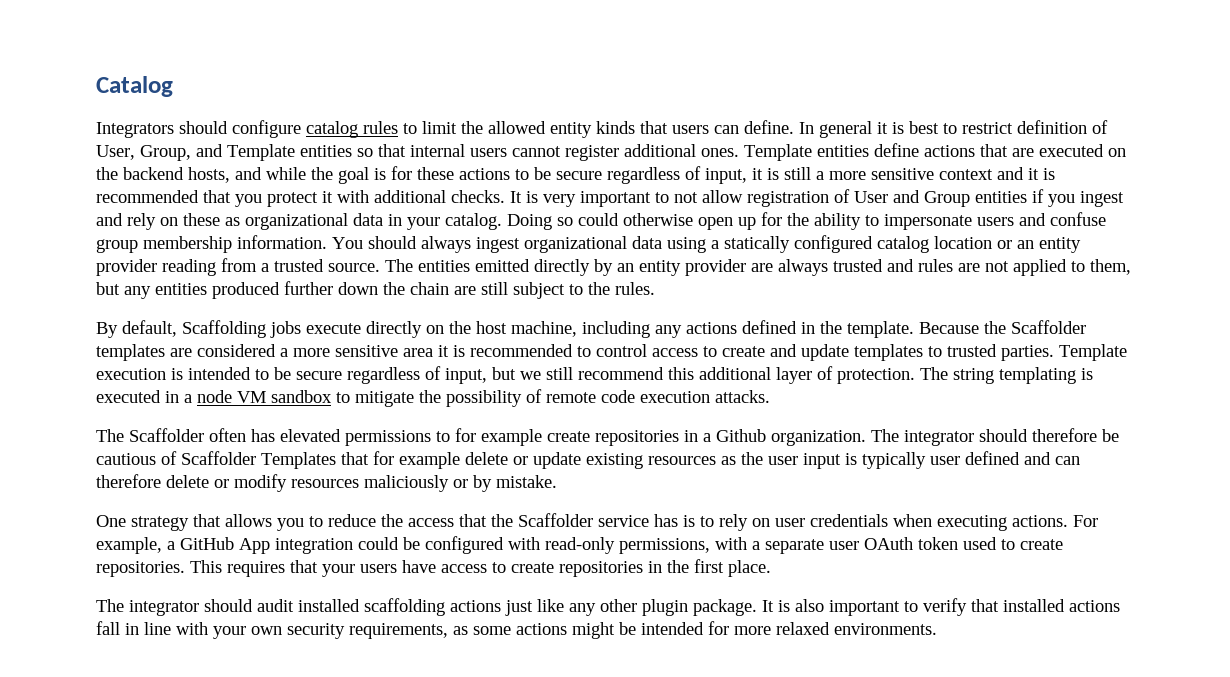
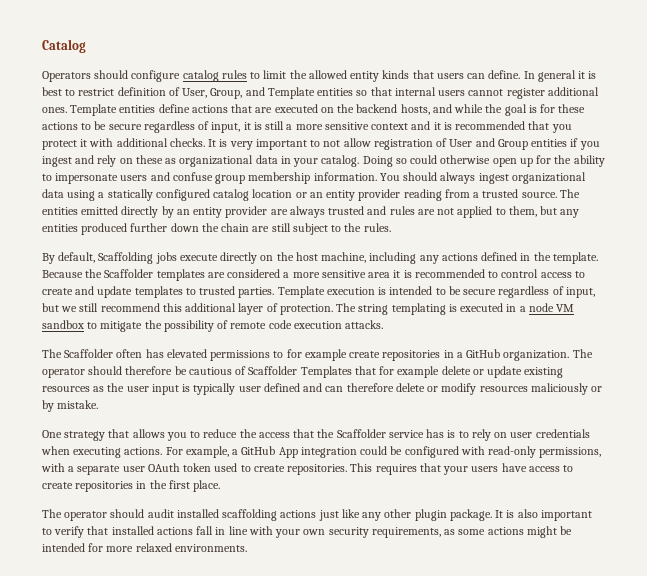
- Integrators should configure catalog rules to limit the allowed entity kinds that users can define.
+ Operators should configure catalog rules to limit the allowed entity kinds that users can define.
- The Scaffolder often has elevated permissions to for example create repositories in a Github organization.
+ The Scaffolder often has elevated permissions to for example create repositories in a GitHub organization.
- The integrator should therefore be cautious of Scaffolder Templates that for example delete or update existing resources as the user input is typically user defined and can therefore delete or modify resources maliciously or by mistake.
+ The operator should therefore be cautious of Scaffolder Templates that for example delete or update existing resources as the user input is typically user defined and can therefore delete or modify resources maliciously or by mistake.
- The integrator should audit installed scaffolding actions just like any other plugin package.
+ The operator should audit installed scaffolding actions just like any other plugin package.

